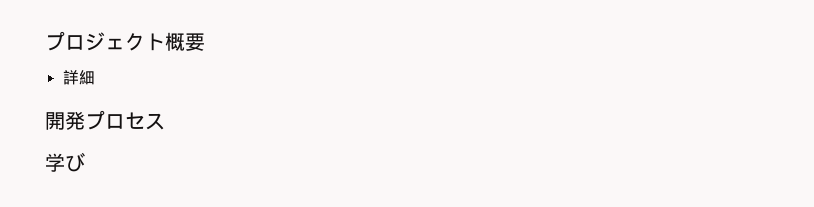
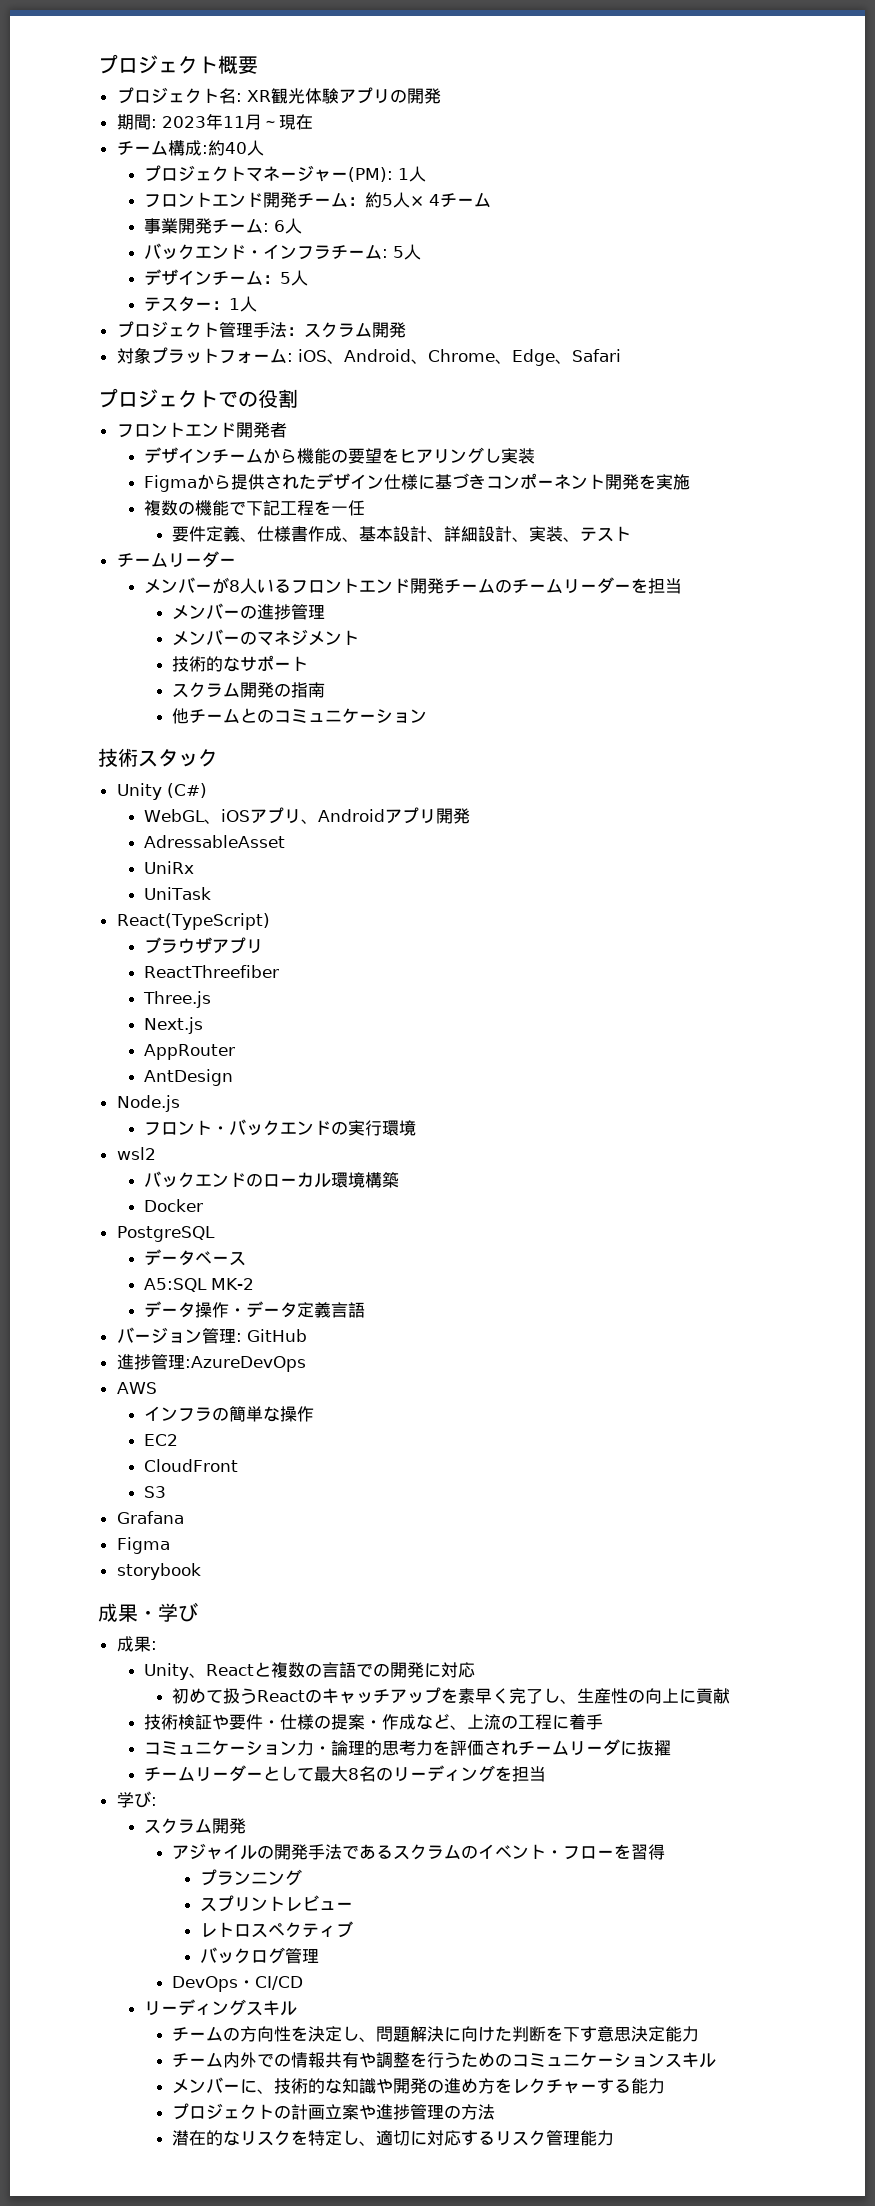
- 詳細
- 開発プロセス
- 学び
+ プロジェクト名: XR観光体験アプリの開発
+ 期間: 2023年11月～現在
+ チーム構成:約40人
+ プロジェクトマネージャー(PM): 1人
+ フロントエンド開発チーム：約5人× 4チーム
+ 事業開発チーム: 6人
+ バックエンド・インフラチーム: 5人
+ デザインチーム：5人
+ テスター：1人
+ プロジェクト管理手法：スクラム開発
+ 対象プラットフォーム: iOS、Android、Chrome、Edge、Safari
+ プロジェクトでの役割
+ フロントエンド開発者
+ デザインチームから機能の要望をヒアリングし実装
+ Figmaから提供されたデザイン仕様に基づきコンポーネント開発を実施
+ 複数の機能で下記工程を一任
+ 要件定義、仕様書作成、基本設計、詳細設計、実装、テスト
+ チームリーダー
+ メンバーが8人いるフロントエンド開発チームのチームリーダーを担当
+ メンバーの進捗管理
+ メンバーのマネジメント
+ 技術的なサポート
+ スクラム開発の指南
+ 他チームとのコミュニケーション
+ 技術スタック
+ Unity (C#)
+ WebGL、iOSアプリ、Androidアプリ開発
+ AdressableAsset
+ UniRx
+ UniTask
+ React(TypeScript)
+ ブラウザアプリ
+ ReactThreefiber
+ Three.js
+ Next.js
+ AppRouter
+ AntDesign
+ Node.js
+ フロント・バックエンドの実行環境
+ wsl2
+ バックエンドのローカル環境構築
+ Docker
+ PostgreSQL
+ データベース
+ A5:SQL MK-2
+ データ操作・データ定義言語
+ バージョン管理: GitHub
+ 進捗管理:AzureDevOps
+ AWS
+ インフラの簡単な操作
+ EC2
+ CloudFront
+ S3
+ Grafana
+ Figma
+ storybook
+ 成果・学び
+ 成果:
+ Unity、Reactと複数の言語での開発に対応
+ 初めて扱うReactのキャッチアップを素早く完了し、生産性の向上に貢献
+ 技術検証や要件・仕様の提案・作成など、上流の工程に着手
+ コミュニケーション力・論理的思考力を評価されチームリーダに抜擢
+ チームリーダーとして最大8名のリーディングを担当
+ 学び:
+ スクラム開発
+ アジャイルの開発手法であるスクラムのイベント・フローを習得
+ プランニング
+ スプリントレビュー
+ レトロスペクティブ
+ バックログ管理
+ DevOps・CI/CD
+ リーディングスキル
+ チームの方向性を決定し、問題解決に向けた判断を下す意思決定能力
+ チーム内外での情報共有や調整を行うためのコミュニケーションスキル
+ メンバーに、技術的な知識や開発の進め方をレクチャーする能力
+ プロジェクトの計画立案や進捗管理の方法
+ 潜在的なリスクを特定し、適切に対応するリスク管理能力

